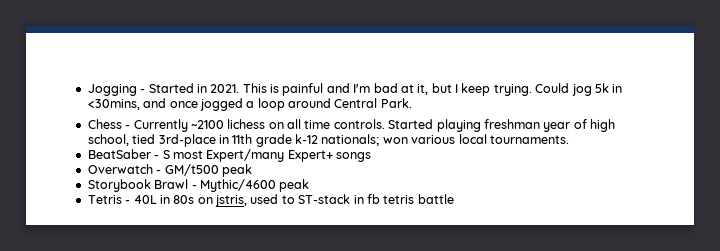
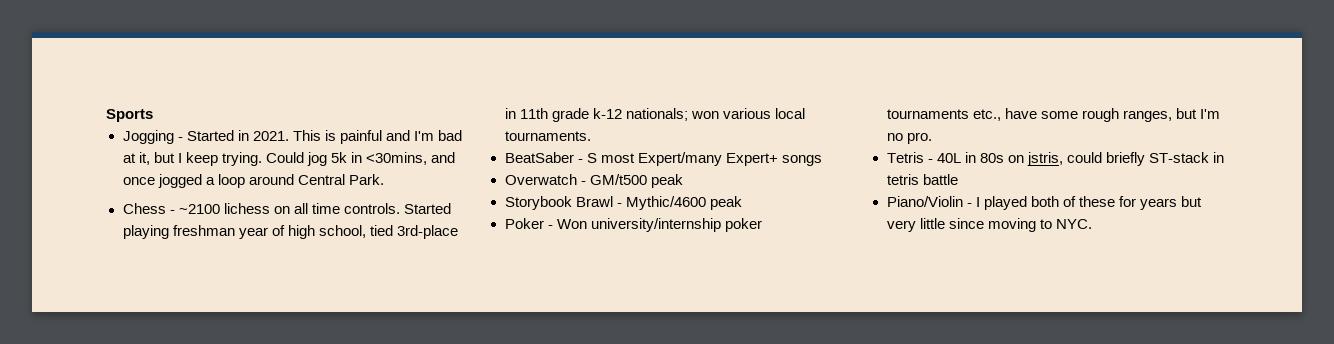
+ Sports
- Chess - Currently ~2100 lichess on all time controls.
+ Chess - ~2100 lichess on all time controls.
+ Poker - Won university/internship poker tournaments etc., have some rough ranges, but I'm no pro.
- Tetris - 40L in 80s on jstris, used to ST-stack in fb tetris battle
+ Tetris - 40L in 80s on jstris, could briefly ST-stack in tetris battle
+ Piano/Violin - I played both of these for years but very little since moving to NYC.

